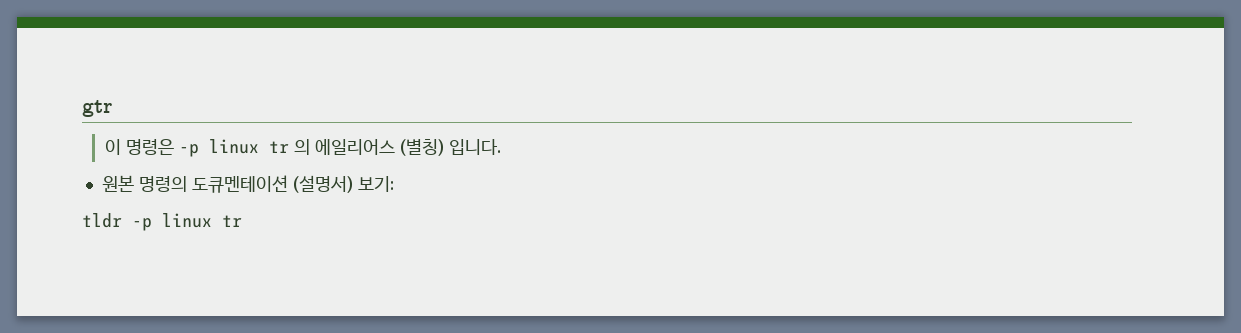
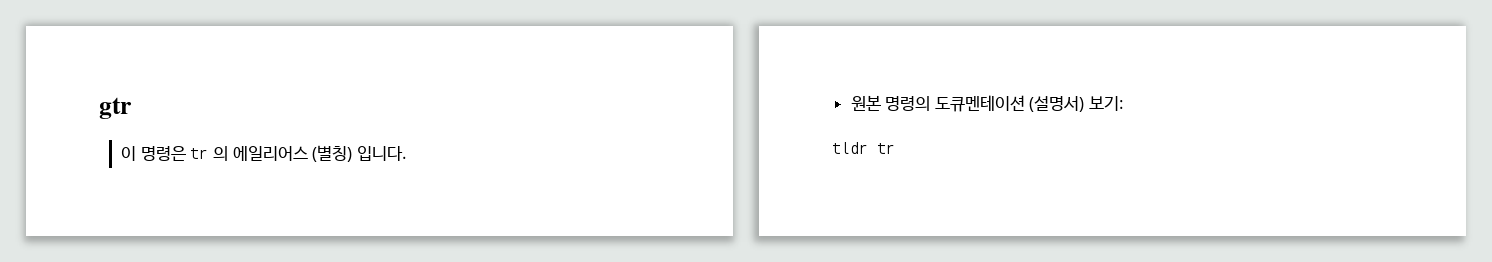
- 이 명령은 -p linux tr 의 에일리어스 (별칭) 입니다.
+ 이 명령은 tr 의 에일리어스 (별칭) 입니다.
- tldr -p linux tr
+ tldr tr

